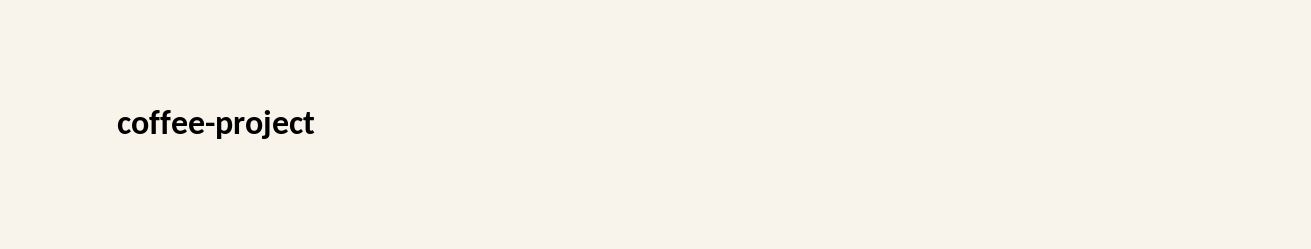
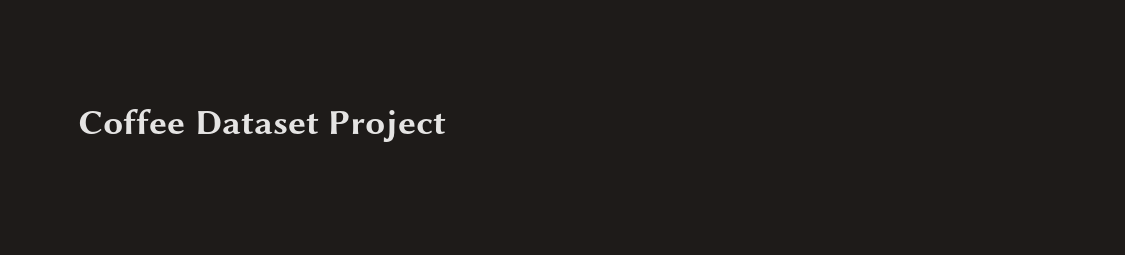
- coffee-project
+ Coffee Dataset Project

